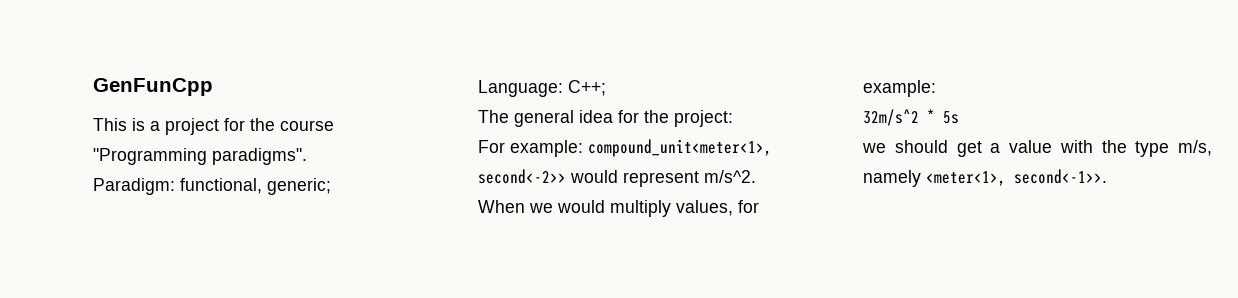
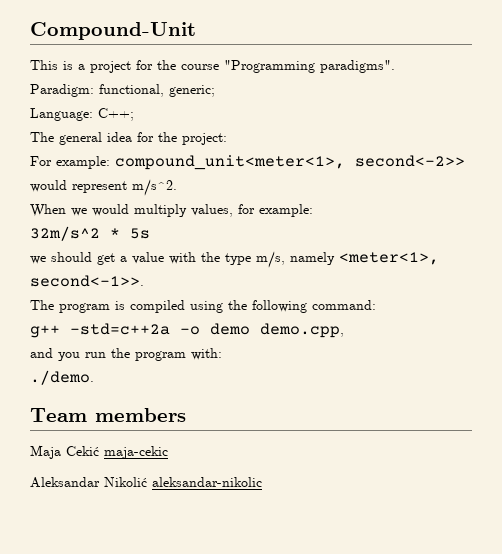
- GenFunCpp
+ Compound-Unit
+ The program is compiled using the following command:
+ g++ -std=c++2a -o demo demo.cpp,
+ and you run the program with:
+ ./demo.
+ Team members
+ Maja Cekić maja-cekic
+ Aleksandar Nikolić aleksandar-nikolic

